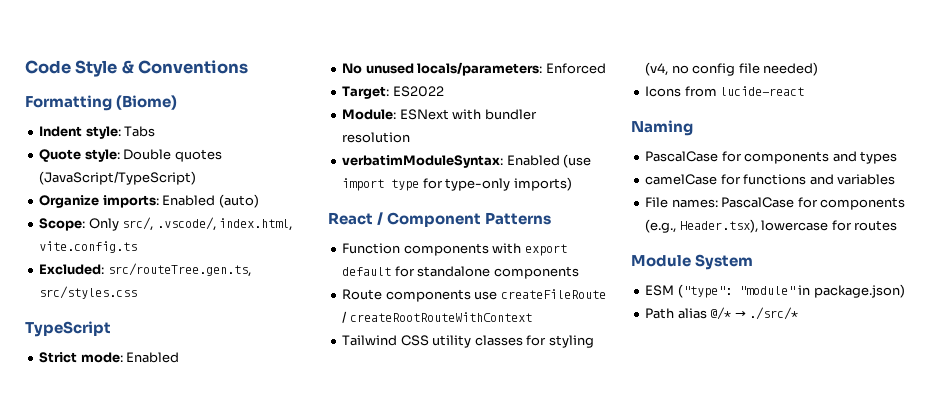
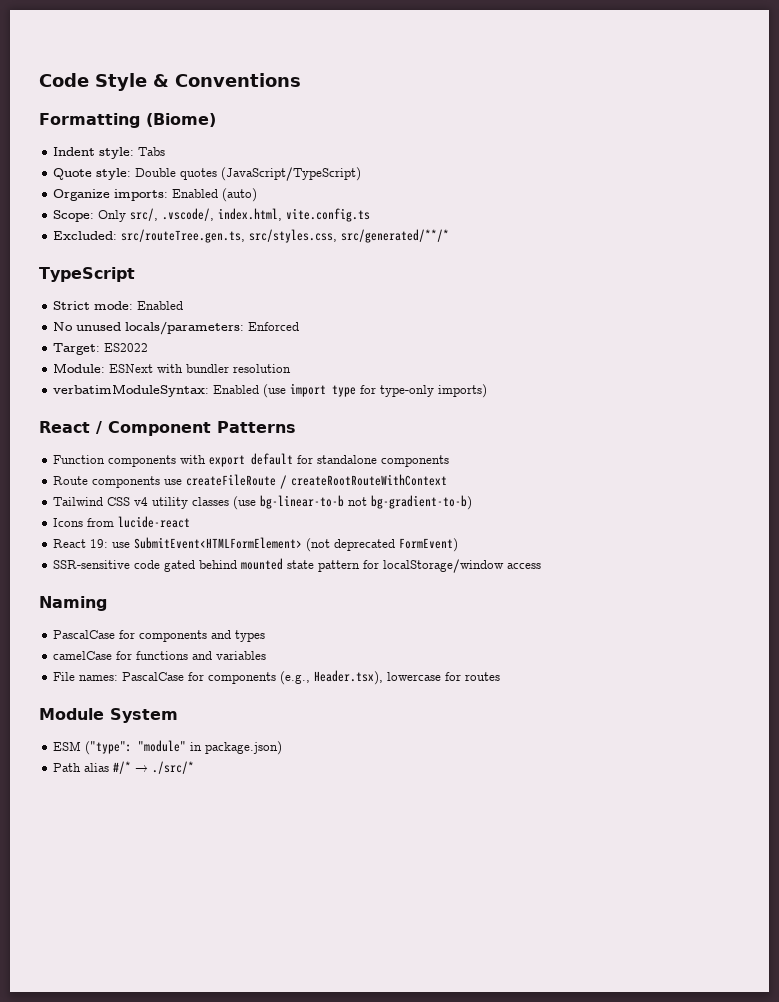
- Excluded: src/routeTree.gen.ts, src/styles.css
+ Excluded: src/routeTree.gen.ts, src/styles.css, src/generated/**/*
- Tailwind CSS utility classes for styling (v4, no config file needed)
+ Tailwind CSS v4 utility classes (use bg-linear-to-b not bg-gradient-to-b)
  Icons from lucide-react
+ React 19: use SubmitEvent<HTMLFormElement> (not deprecated FormEvent)
+ SSR-sensitive code gated behind mounted state pattern for localStorage/window access
- Path alias @/* → ./src/*
+ Path alias #/* → ./src/*

